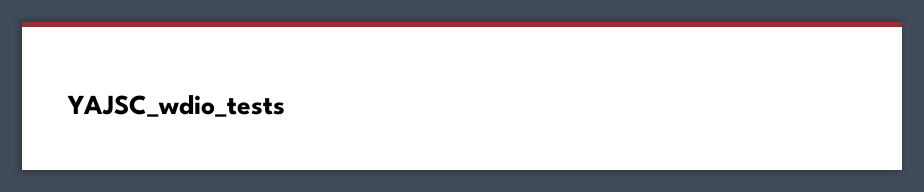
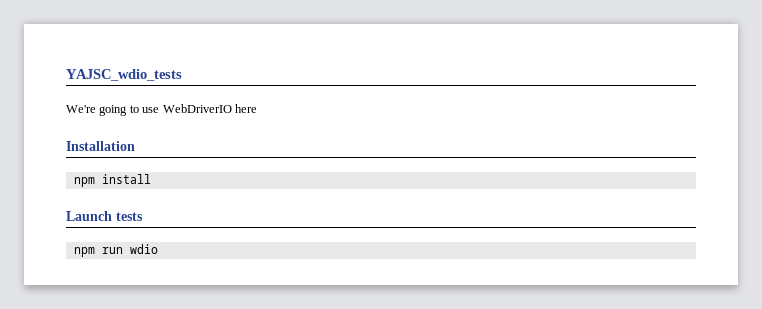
+ We're going to use WebDriverIO here
+ Installation
+ npm install
+ Launch tests
+ npm run wdio

